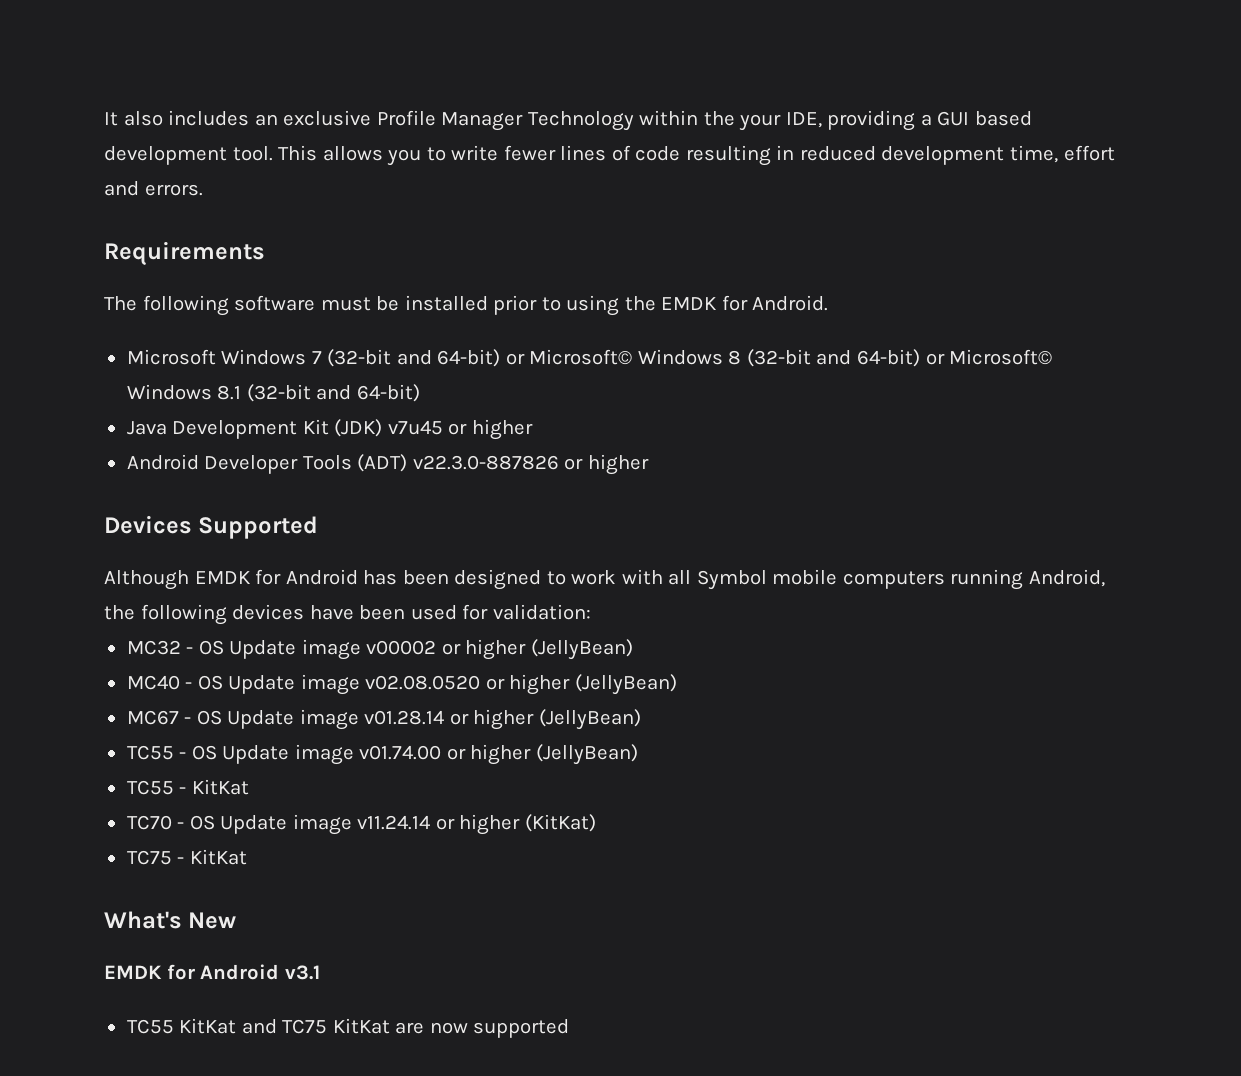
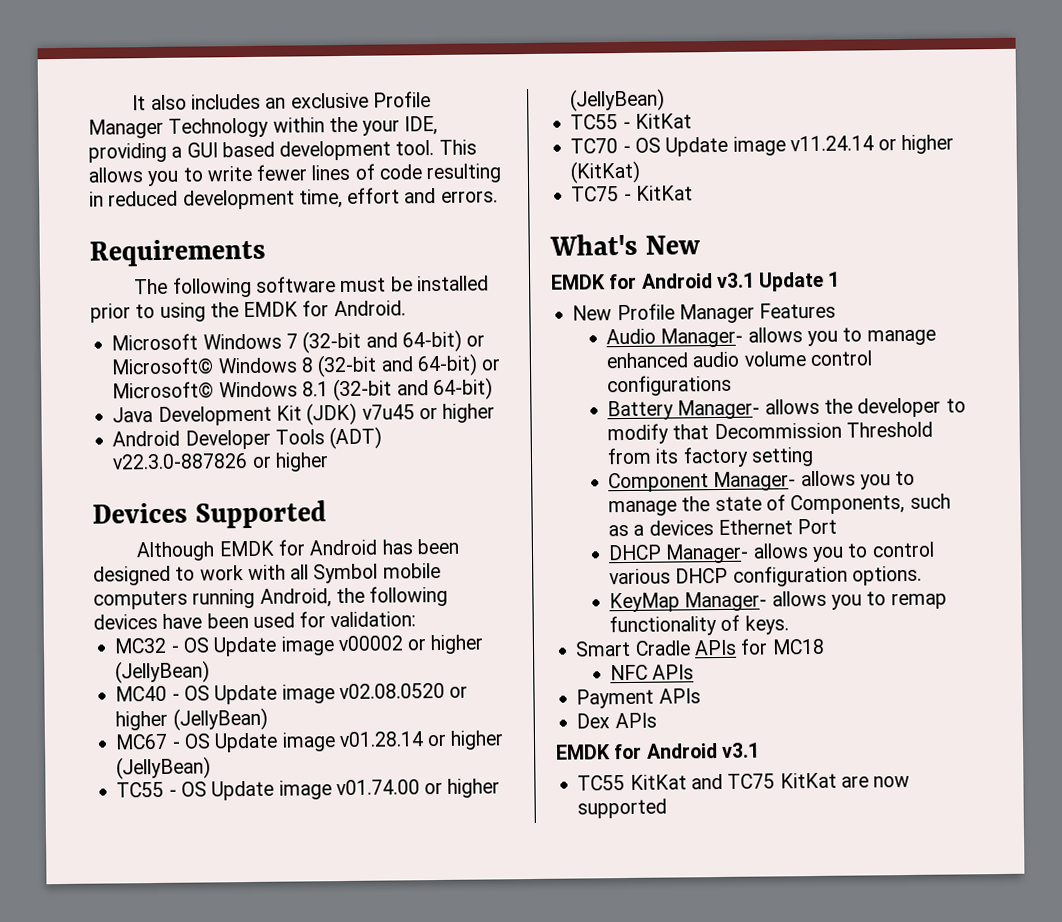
+ EMDK for Android v3.1 Update 1
+ New Profile Manager Features
+ Audio Manager- allows you to manage enhanced audio volume control configurations
+ Battery Manager- allows the developer to modify that Decommission Threshold from its factory setting
+ Component Manager- allows you to manage the state of Components, such as a devices Ethernet Port
+ DHCP Manager- allows you to control various DHCP configuration options.
+ KeyMap Manager- allows you to remap functionality of keys.
+ Smart Cradle APIs for MC18
+ NFC APIs
+ Payment APIs
+ Dex APIs

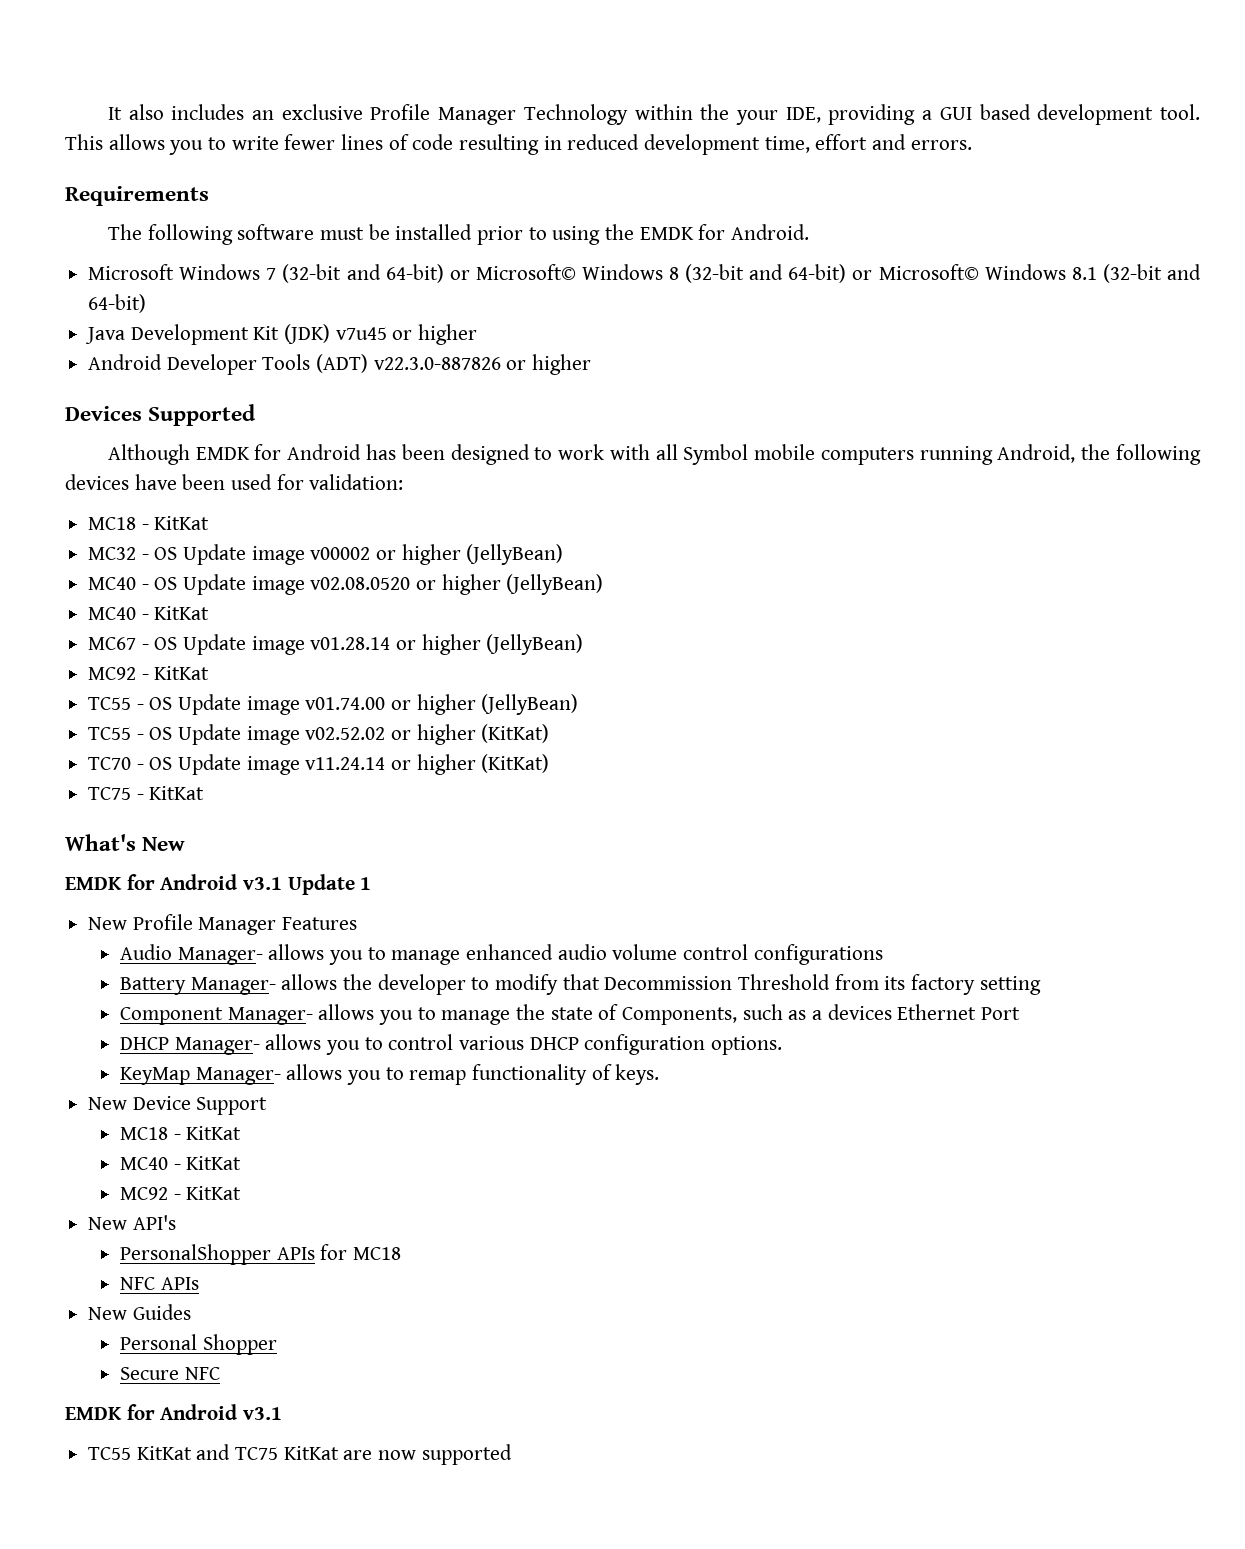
  Although EMDK for Android has been designed to work with all Symbol mobile computers running Android, the following devices have been used for validation:
+ MC18 - KitKat
  MC40 - OS Update image v02.08.0520 or higher (JellyBean)
+ MC40 - KitKat
  MC67 - OS Update image v01.28.14 or higher (JellyBean)
+ MC92 - KitKat
- TC55 - KitKat
+ TC55 - OS Update image v02.52.02 or higher (KitKat)
- Smart Cradle APIs for MC18
+ New Device Support
+ MC18 - KitKat
+ MC40 - KitKat
+ MC92 - KitKat
+ New API's
+ PersonalShopper APIs for MC18
- Payment APIs
- Dex APIs
+ New Guides
+ Personal Shopper
+ Secure NFC

